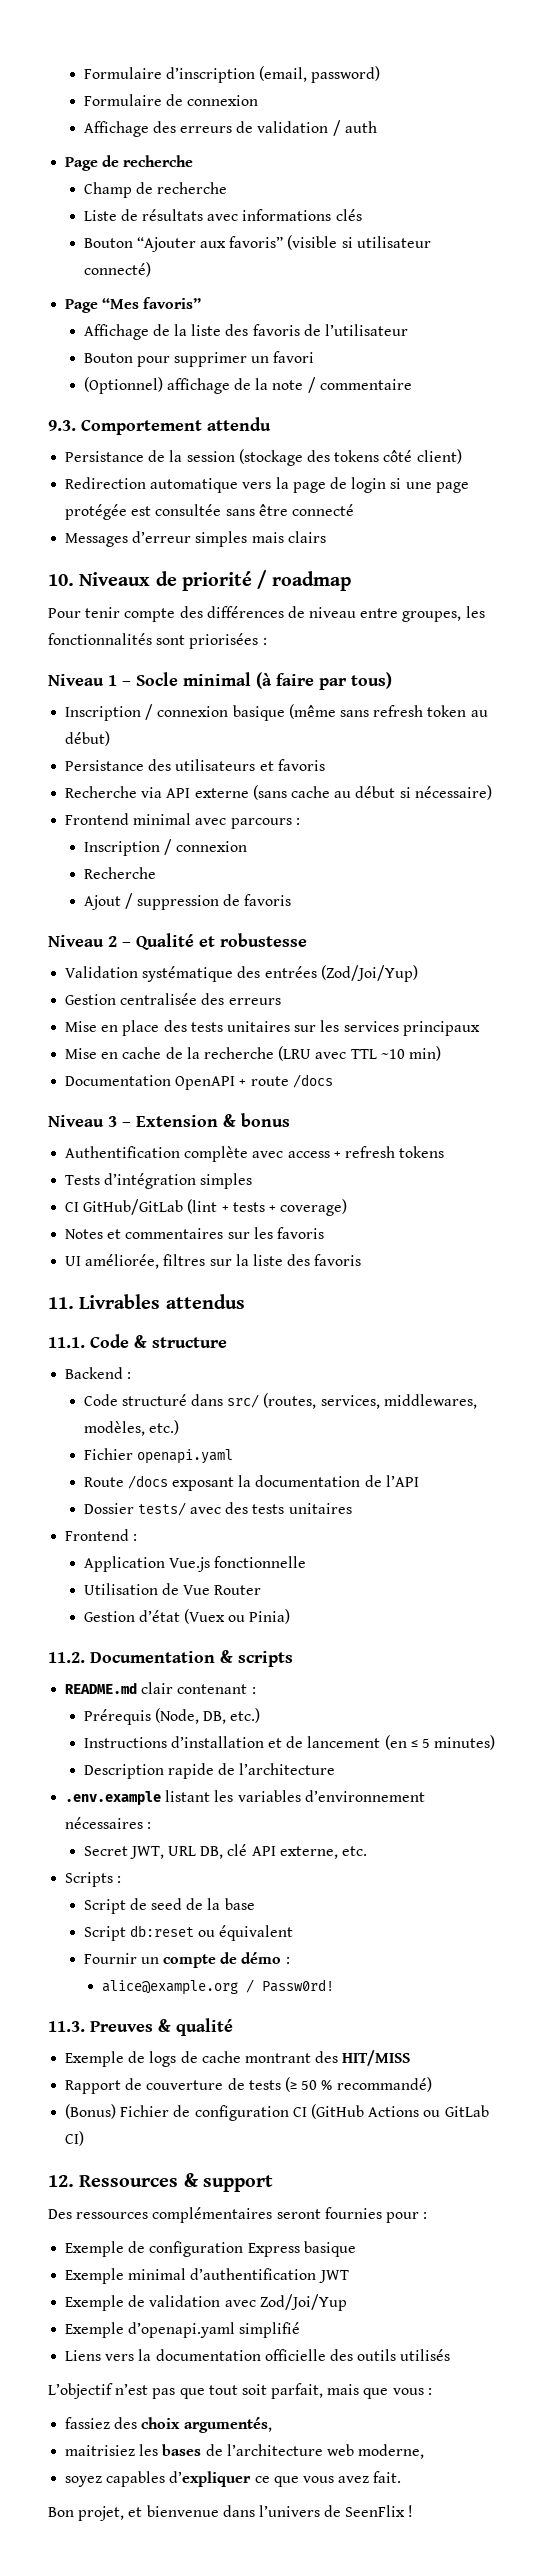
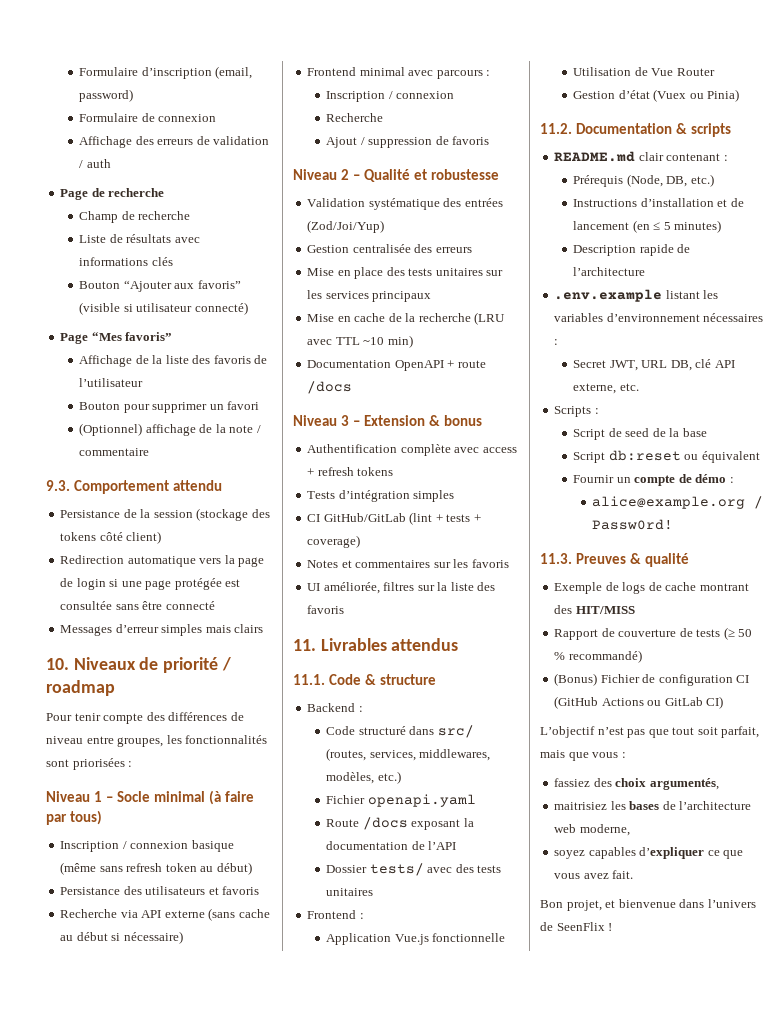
- 12. Ressources & support
- Des ressources complémentaires seront fournies pour :
- Exemple de configuration Express basique
- Exemple minimal d’authentification JWT
- Exemple de validation avec Zod/Joi/Yup
- Exemple d’openapi.yaml simplifié
- Liens vers la documentation officielle des outils utilisés

